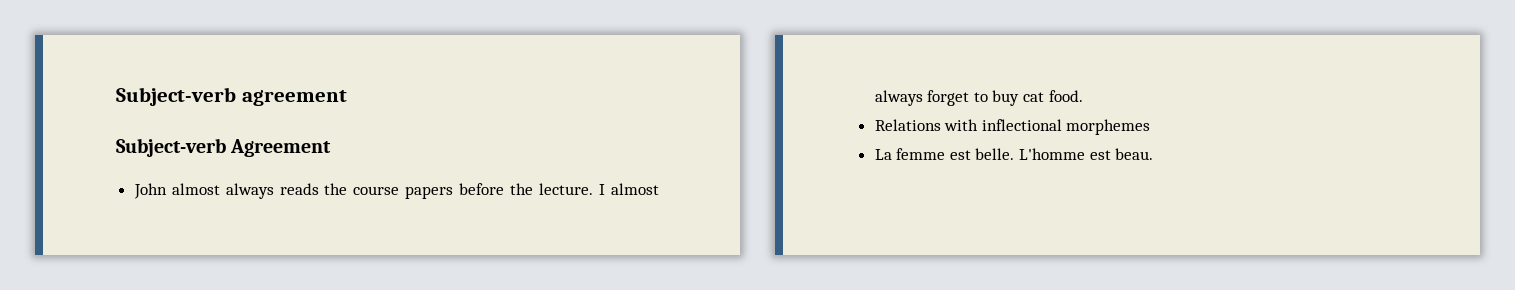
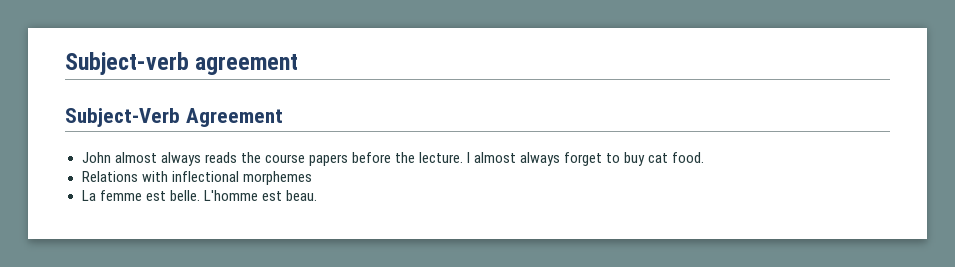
- Subject-verb Agreement
+ Subject-Verb Agreement

